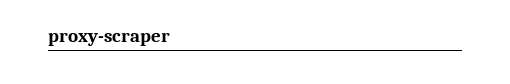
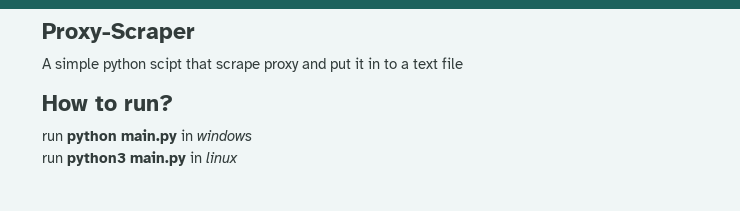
- proxy-scraper
+ Proxy-Scraper
+ A simple python scipt that scrape proxy and put it in to a text file
+ How to run?
+ run python main.py in windows
+ run python3 main.py in linux

